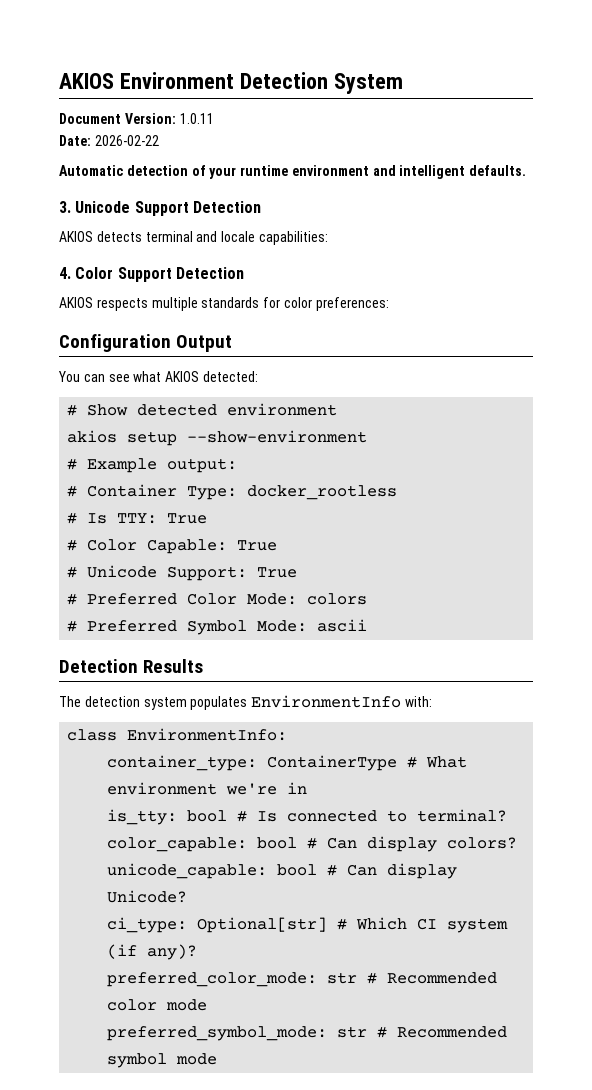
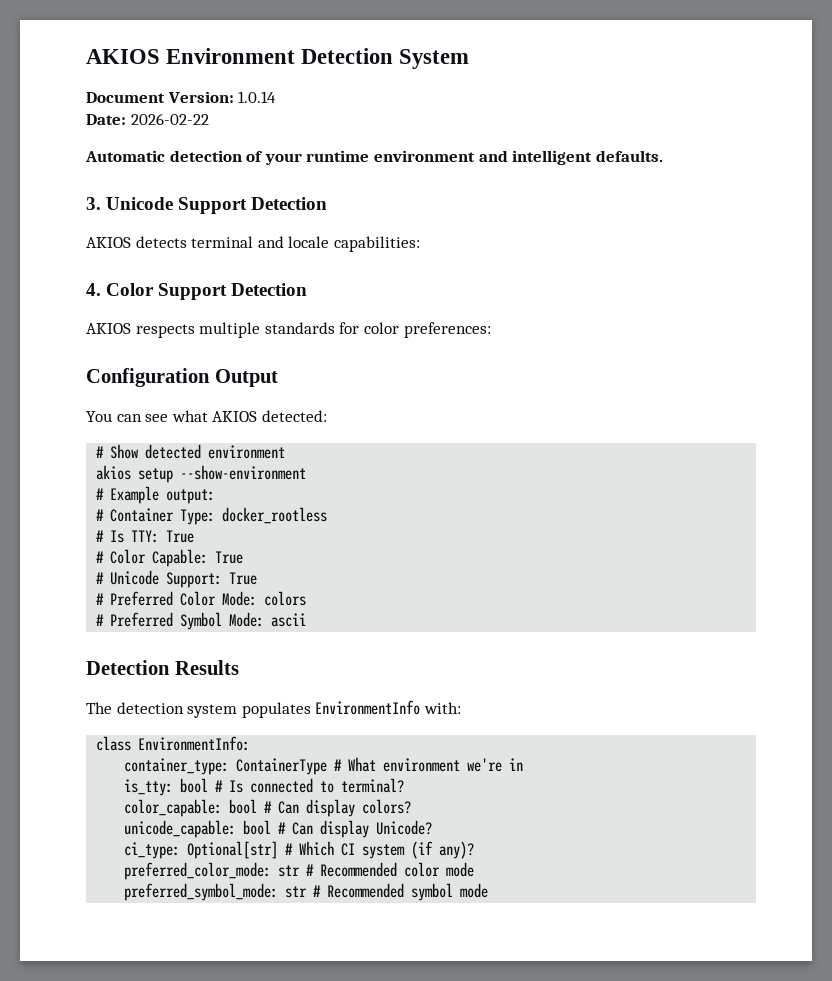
- Document Version: 1.0.11
+ Document Version: 1.0.14

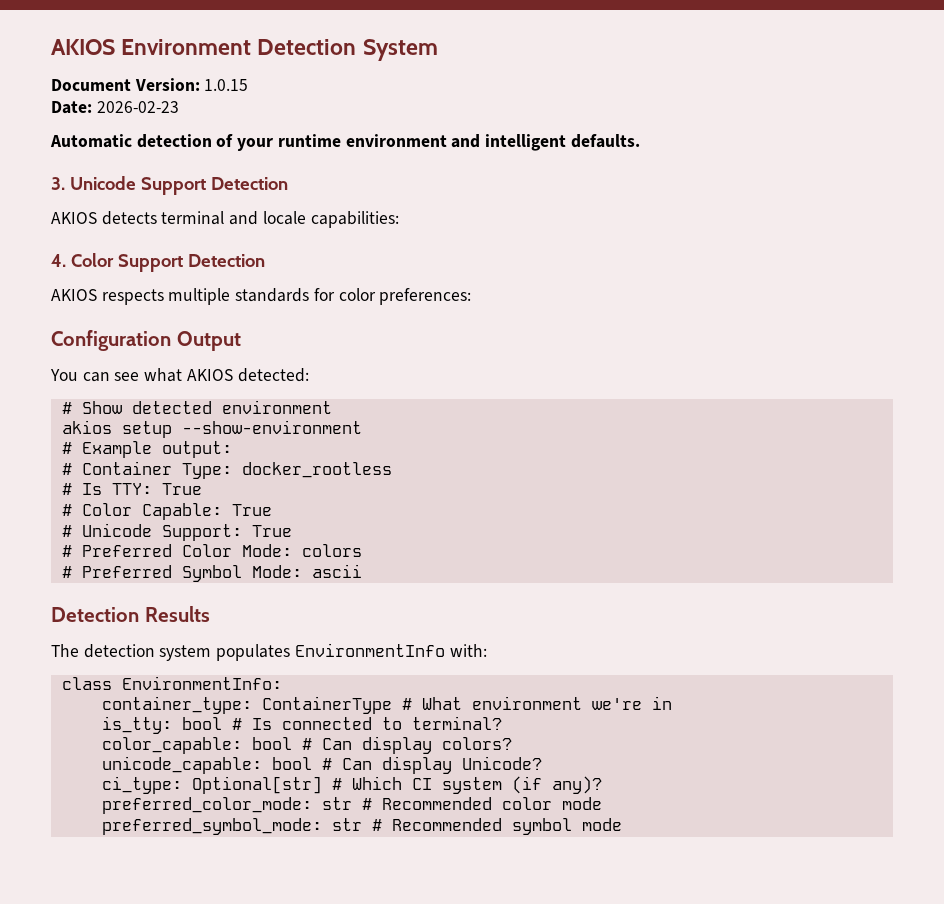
- Document Version: 1.0.14
+ Document Version: 1.0.15
- Date: 2026-02-22
+ Date: 2026-02-23

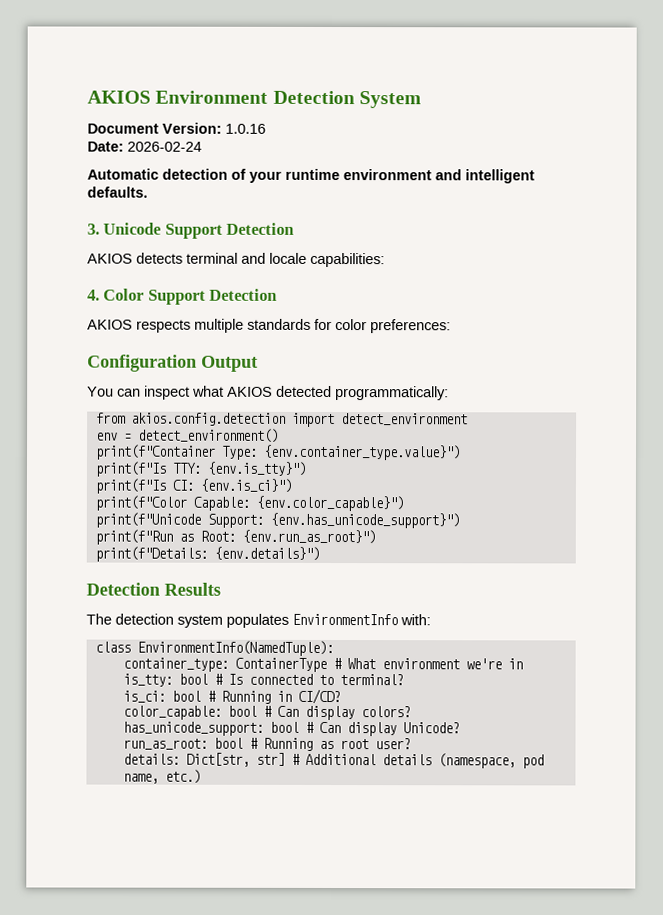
- Document Version: 1.0.15
+ Document Version: 1.0.16
- Date: 2026-02-23
+ Date: 2026-02-24
- You can see what AKIOS detected:
- # Show detected environment
- akios setup --show-environment
- # Example output:
- # Container Type: docker_rootless
- # Is TTY: True
- # Color Capable: True
- # Unicode Support: True
- # Preferred Color Mode: colors
- # Preferred Symbol Mode: ascii
+ You can inspect what AKIOS detected programmatically:
+ from akios.config.detection import detect_environment
+ env = detect_environment()
+ print(f"Container Type: {env.container_type.value}")
+ print(f"Is TTY: {env.is_tty}")
+ print(f"Is CI: {env.is_ci}")
+ print(f"Color Capable: {env.color_capable}")
+ print(f"Unicode Support: {env.has_unicode_support}")
+ print(f"Run as Root: {env.run_as_root}")
+ print(f"Details: {env.details}")
- class EnvironmentInfo:
+ class EnvironmentInfo(NamedTuple):
+ is_ci: bool # Running in CI/CD?
- unicode_capable: bool # Can display Unicode?
+ has_unicode_support: bool # Can display Unicode?
- ci_type: Optional[str] # Which CI system (if any)?
- preferred_color_mode: str # Recommended color mode
- preferred_symbol_mode: str # Recommended symbol mode
+ run_as_root: bool # Running as root user?
+ details: Dict[str, str] # Additional details (namespace, pod name, etc.)

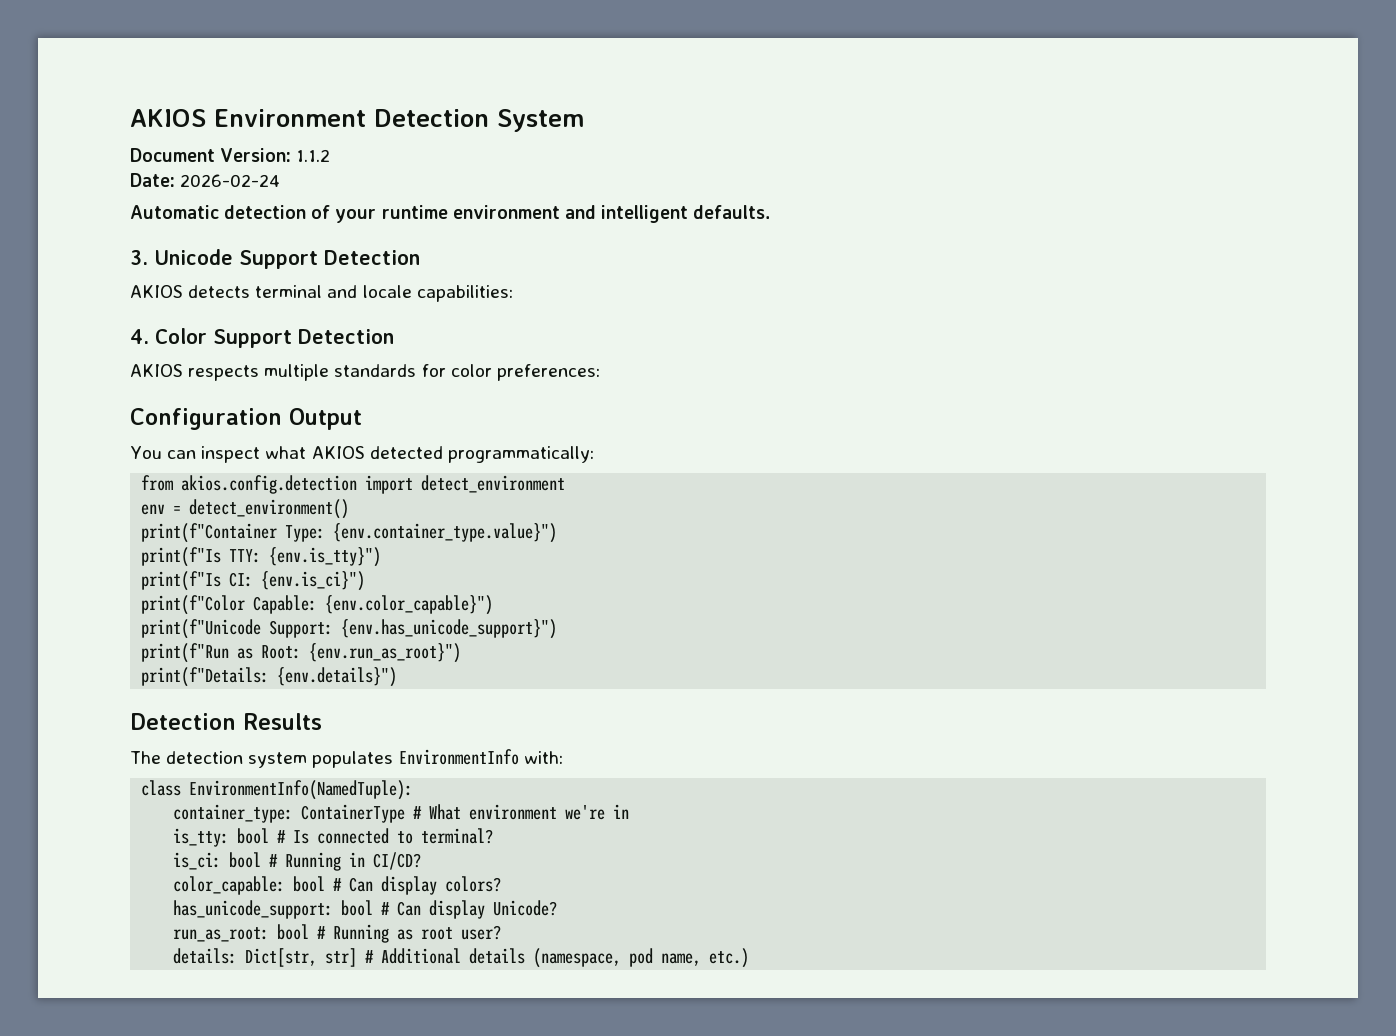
- Document Version: 1.0.16
+ Document Version: 1.1.2

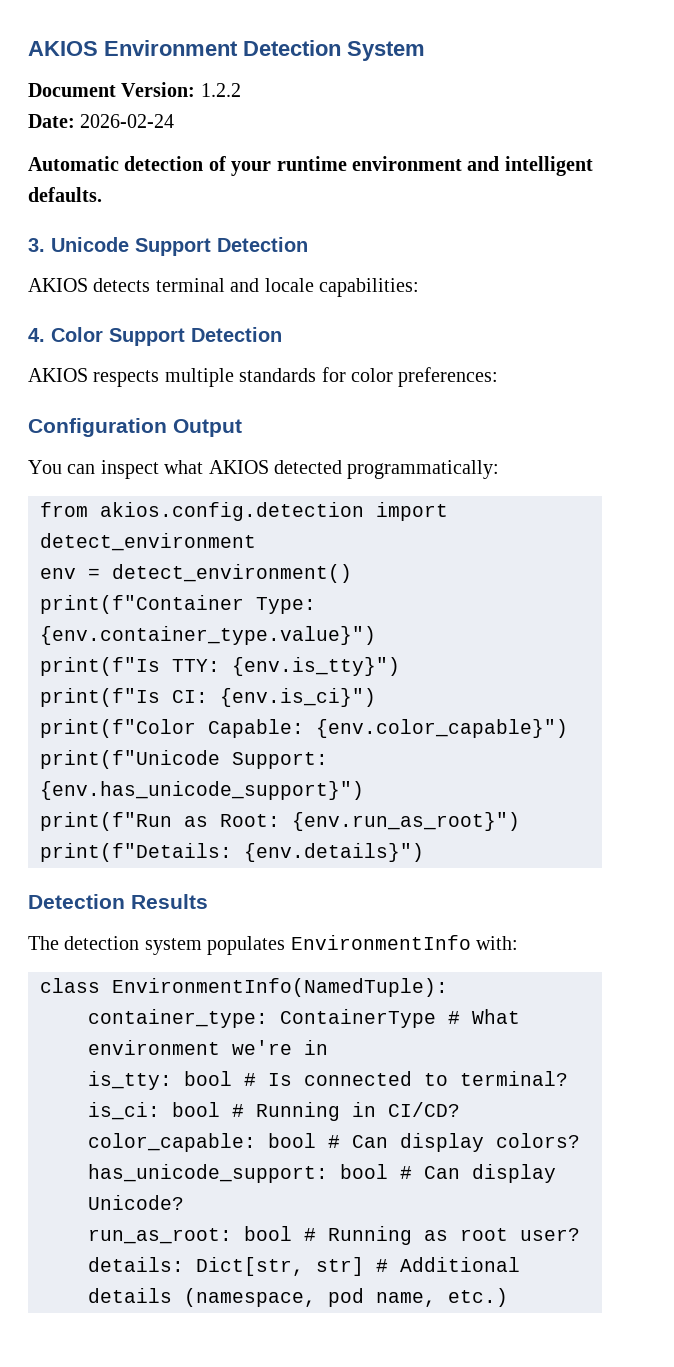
- Document Version: 1.1.2
+ Document Version: 1.2.2

